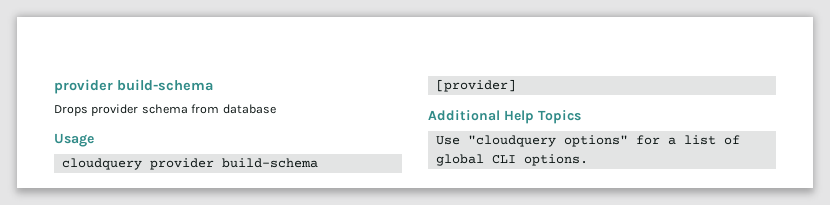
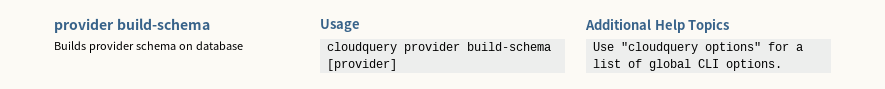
- Drops provider schema from database
+ Builds provider schema on database

